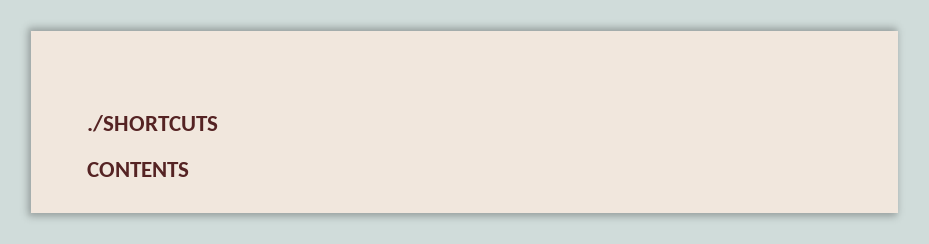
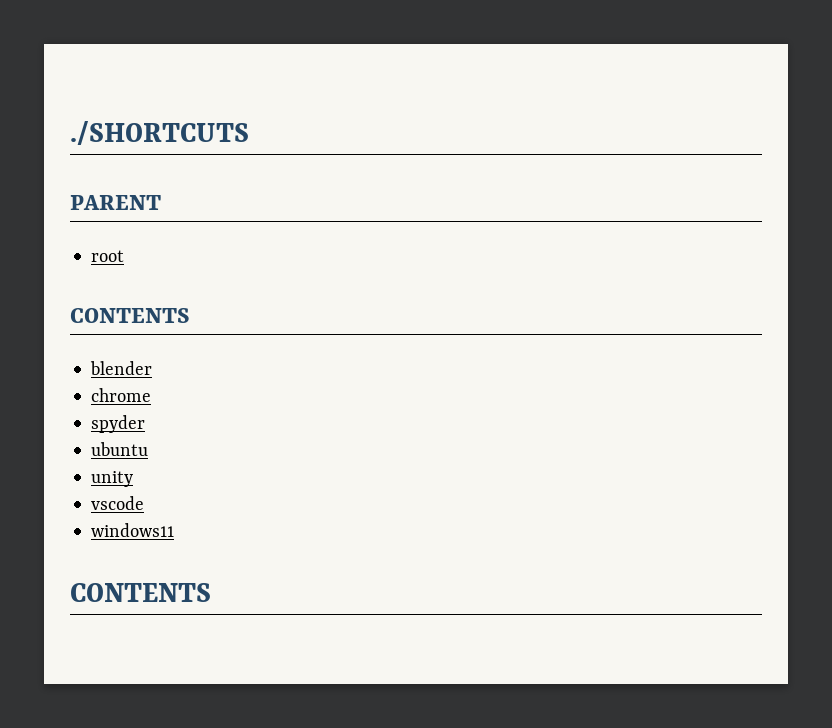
+ PARENT
+ root
+ CONTENTS
+ blender
+ chrome
+ spyder
+ ubuntu
+ unity
+ vscode
+ windows11

